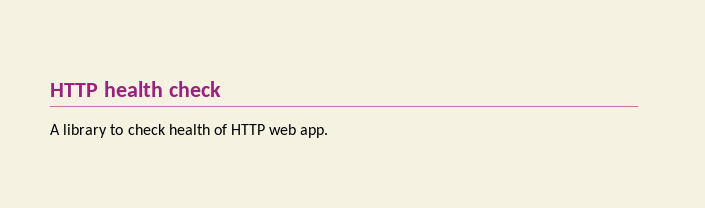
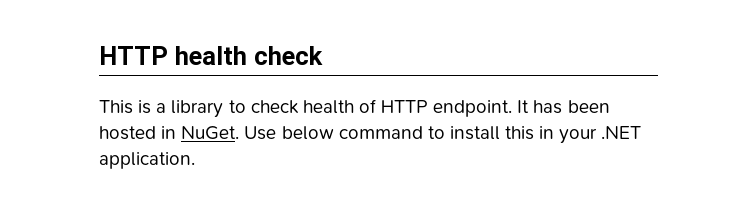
- A library to check health of HTTP web app.
+ This is a library to check health of HTTP endpoint. It has been hosted in NuGet. Use below command to install this in your .NET application.

